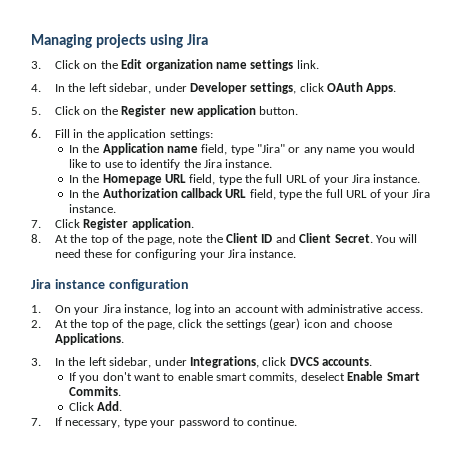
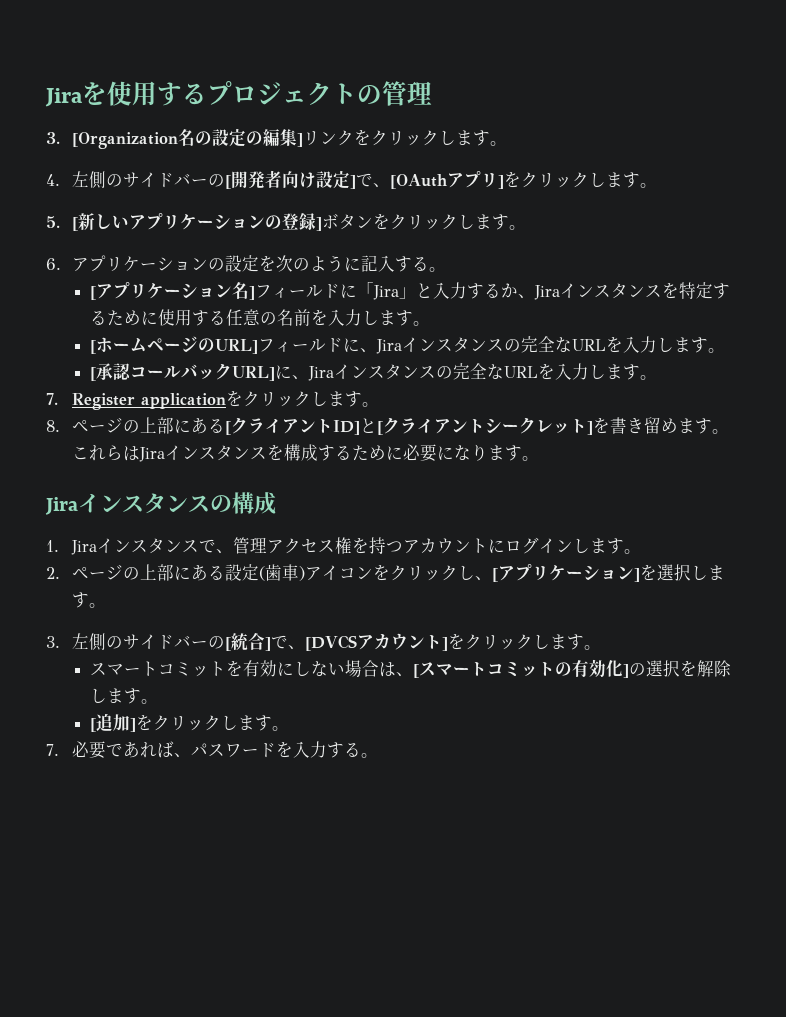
- Managing projects using Jira
- 3. Click on the Edit organization name settings link.
- 4. In the left sidebar, under Developer settings, click OAuth Apps.
- 5. Click on the Register new application button.
- 6. Fill in the application settings:
- In the Application name field, type "Jira" or any name you would like to use to identify the Jira instance.
- In the Homepage URL field, type the full URL of your Jira instance.
- In the Authorization callback URL field, type the full URL of your Jira instance.
- 7. Click Register application.
- 8. At the top of the page, note the Client ID and Client Secret. You will need these for configuring your Jira instance.
- Jira instance configuration
- 1. On your Jira instance, log into an account with administrative access.
- 2. At the top of the page, click the settings (gear) icon and choose Applications.
- 3. In the left sidebar, under Integrations, click DVCS accounts.
- If you don't want to enable smart commits, deselect Enable Smart Commits.
- Click Add.
- 7. If necessary, type your password to continue.
+ Jiraを使用するプロジェクトの管理
+ 3. [Organization名の設定の編集]リンクをクリックします。
+ 4.左側のサイドバーの[開発者向け設定]で、[OAuthアプリ]をクリックします。
+ 5. [新しいアプリケーションの登録]ボタンをクリックします。
+ 6.アプリケーションの設定を次のように記入する。
+ [アプリケーション名]フィールドに「Jira」と入力するか、Jiraインスタンスを特定するために使用する任意の名前を入力します。
+ [ホームページのURL]フィールドに、Jiraインスタンスの完全なURLを入力します。
+ [承認コールバックURL]に、Jiraインスタンスの完全なURLを入力します。
+ 7. Register applicationをクリックします。
+ 8.ページの上部にある[クライアントID]と[クライアントシークレット]を書き留めます。これらはJiraインスタンスを構成するために必要になります。
+ Jiraインスタンスの構成
+ 1. Jiraインスタンスで、管理アクセス権を持つアカウントにログインします。
+ 2.ページの上部にある設定(歯車)アイコンをクリックし、[アプリケーション]を選択します。
+ 3.左側のサイドバーの[統合]で、[DVCSアカウント]をクリックします。
+ スマートコミットを有効にしない場合は、[スマートコミットの有効化]の選択を解除します。
+ [追加]をクリックします。
+ 7.必要であれば、パスワードを入力する。

